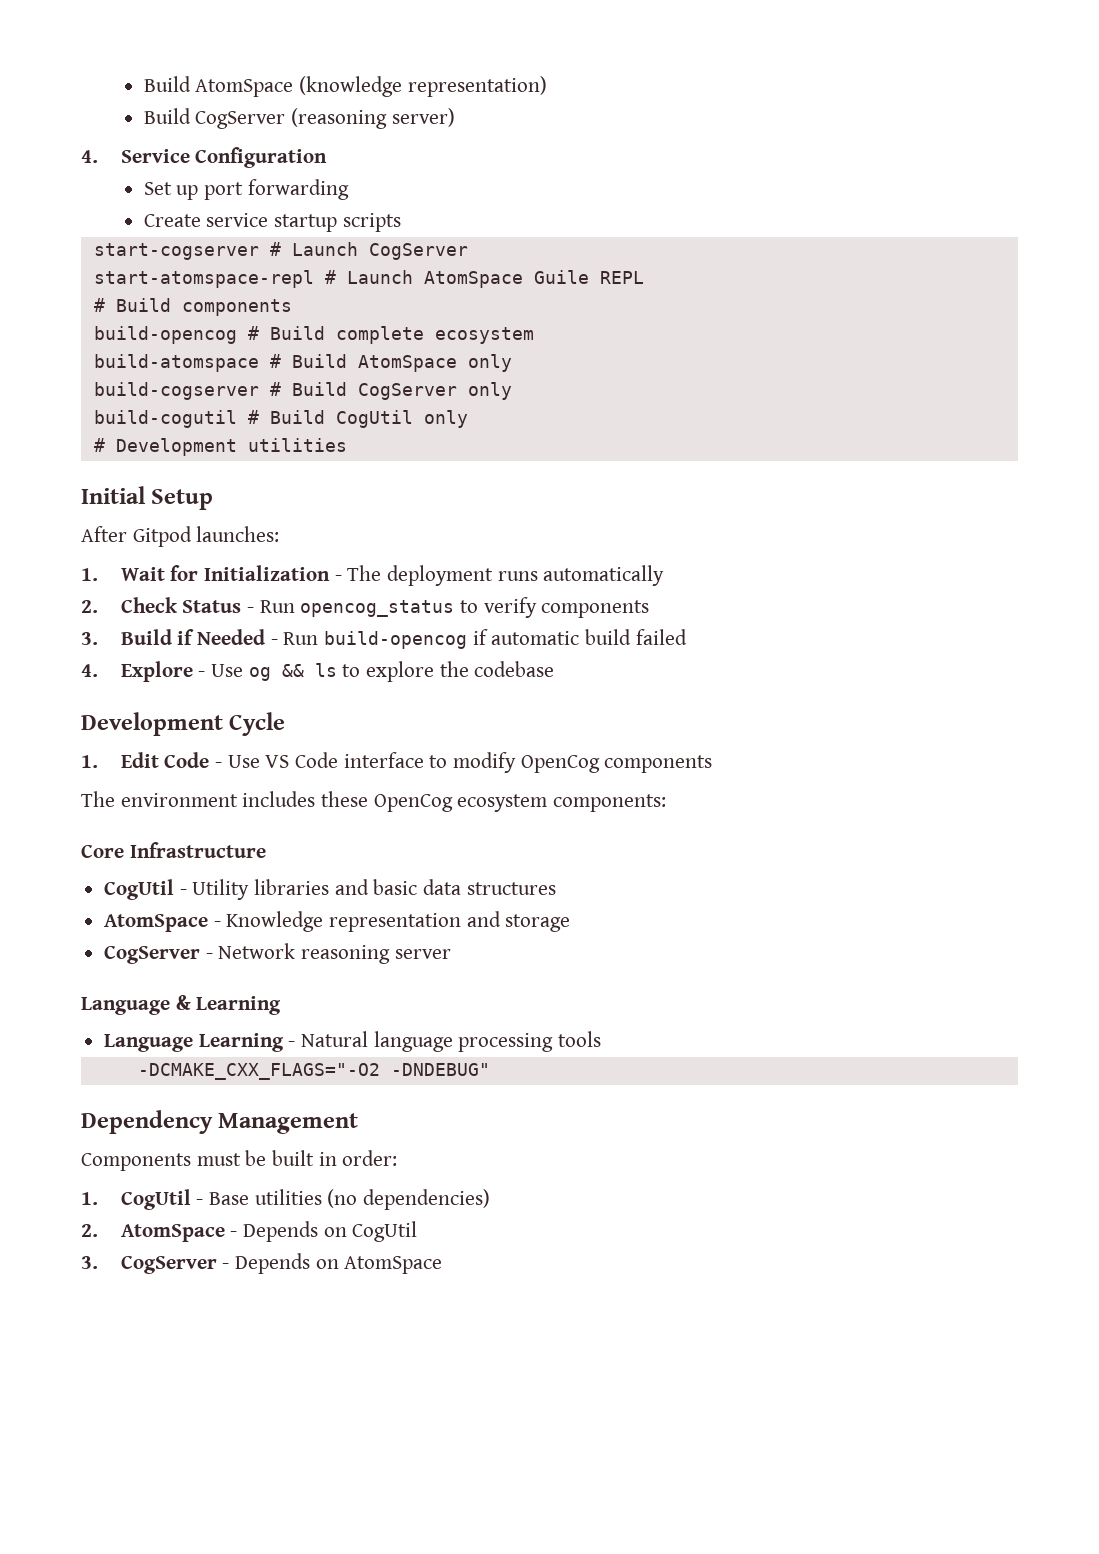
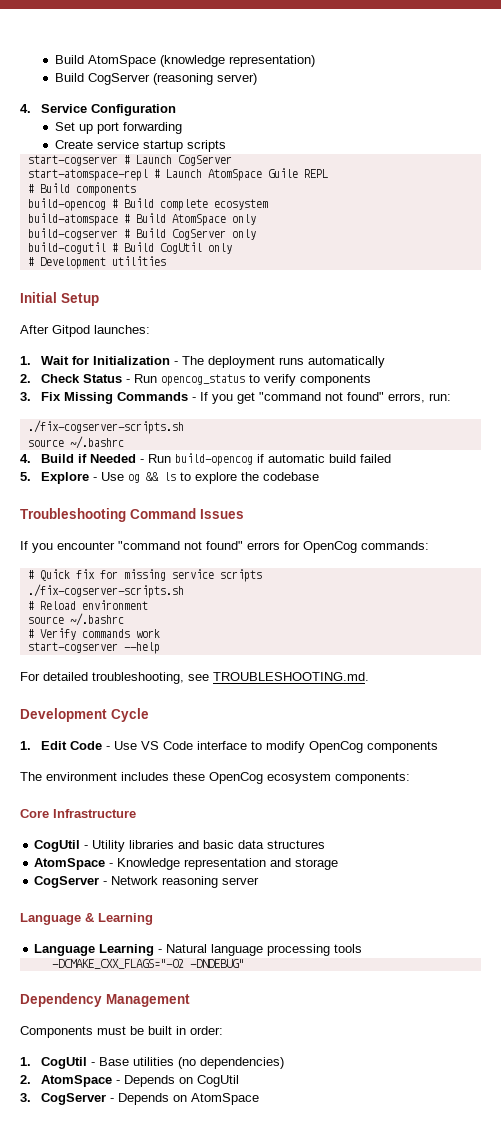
- 3. Build if Needed - Run build-opencog if automatic build failed
+ 3. Fix Missing Commands - If you get "command not found" errors, run:
+ ./fix-cogserver-scripts.sh
+ source ~/.bashrc
+ 4. Build if Needed - Run build-opencog if automatic build failed
- 4. Explore - Use og && ls to explore the codebase
+ 5. Explore - Use og && ls to explore the codebase
+ Troubleshooting Command Issues
+ If you encounter "command not found" errors for OpenCog commands:
+ # Quick fix for missing service scripts
+ ./fix-cogserver-scripts.sh
+ # Reload environment
+ source ~/.bashrc
+ # Verify commands work
+ start-cogserver --help
+ For detailed troubleshooting, see TROUBLESHOOTING.md.

